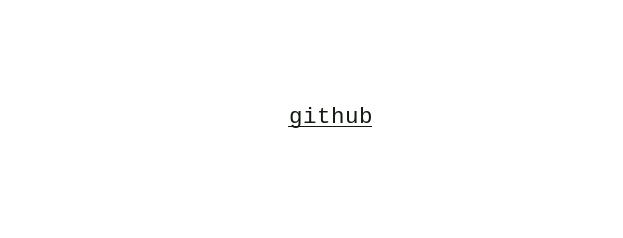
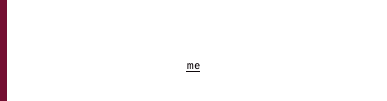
- github
+ me

